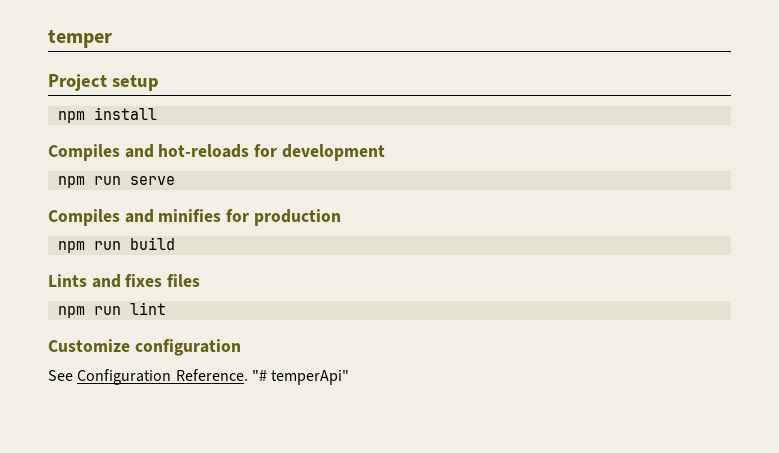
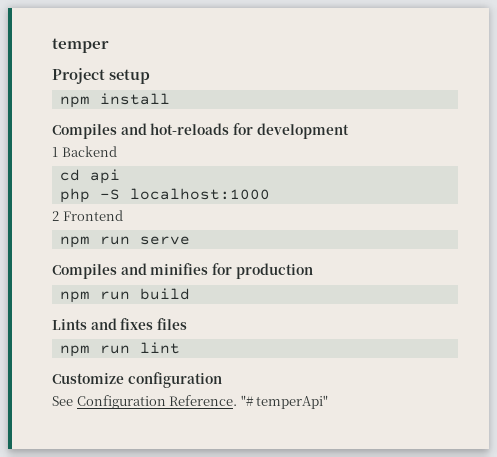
+ 1 Backend
+ cd api
+ php -S localhost:1000
+ 2 Frontend

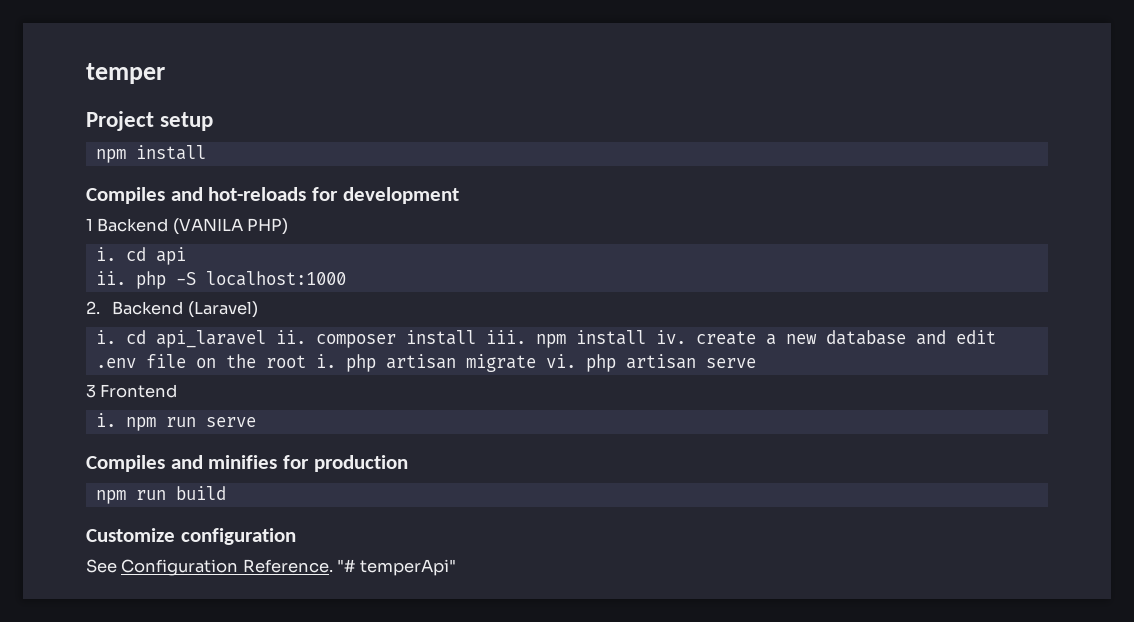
- 1 Backend
- cd api
+ 1 Backend (VANILA PHP)
+ i. cd api
- php -S localhost:1000
+ ii. php -S localhost:1000
- 2 Frontend
+ 2. Backend (Laravel)
+ i. cd api_laravel ii. composer install iii. npm install iv. create a new database and edit .env file on the root i. php artisan migrate vi. php artisan serve
+ 3 Frontend
- npm run serve
+ i. npm run serve
- Lints and fixes files
- npm run lint

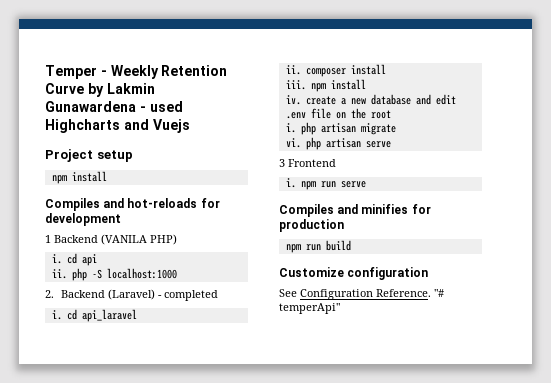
- temper
+ Temper - Weekly Retention Curve by Lakmin Gunawardena - used Highcharts and Vuejs
- 2. Backend (Laravel)
+ 2. Backend (Laravel) - completed
- i. cd api_laravel ii. composer install iii. npm install iv. create a new database and edit .env file on the root i. php artisan migrate vi. php artisan serve
+ i. cd api_laravel
+ ii. composer install
+ iii. npm install
+ iv. create a new database and edit .env file on the root
+ i. php artisan migrate
+ vi. php artisan serve

